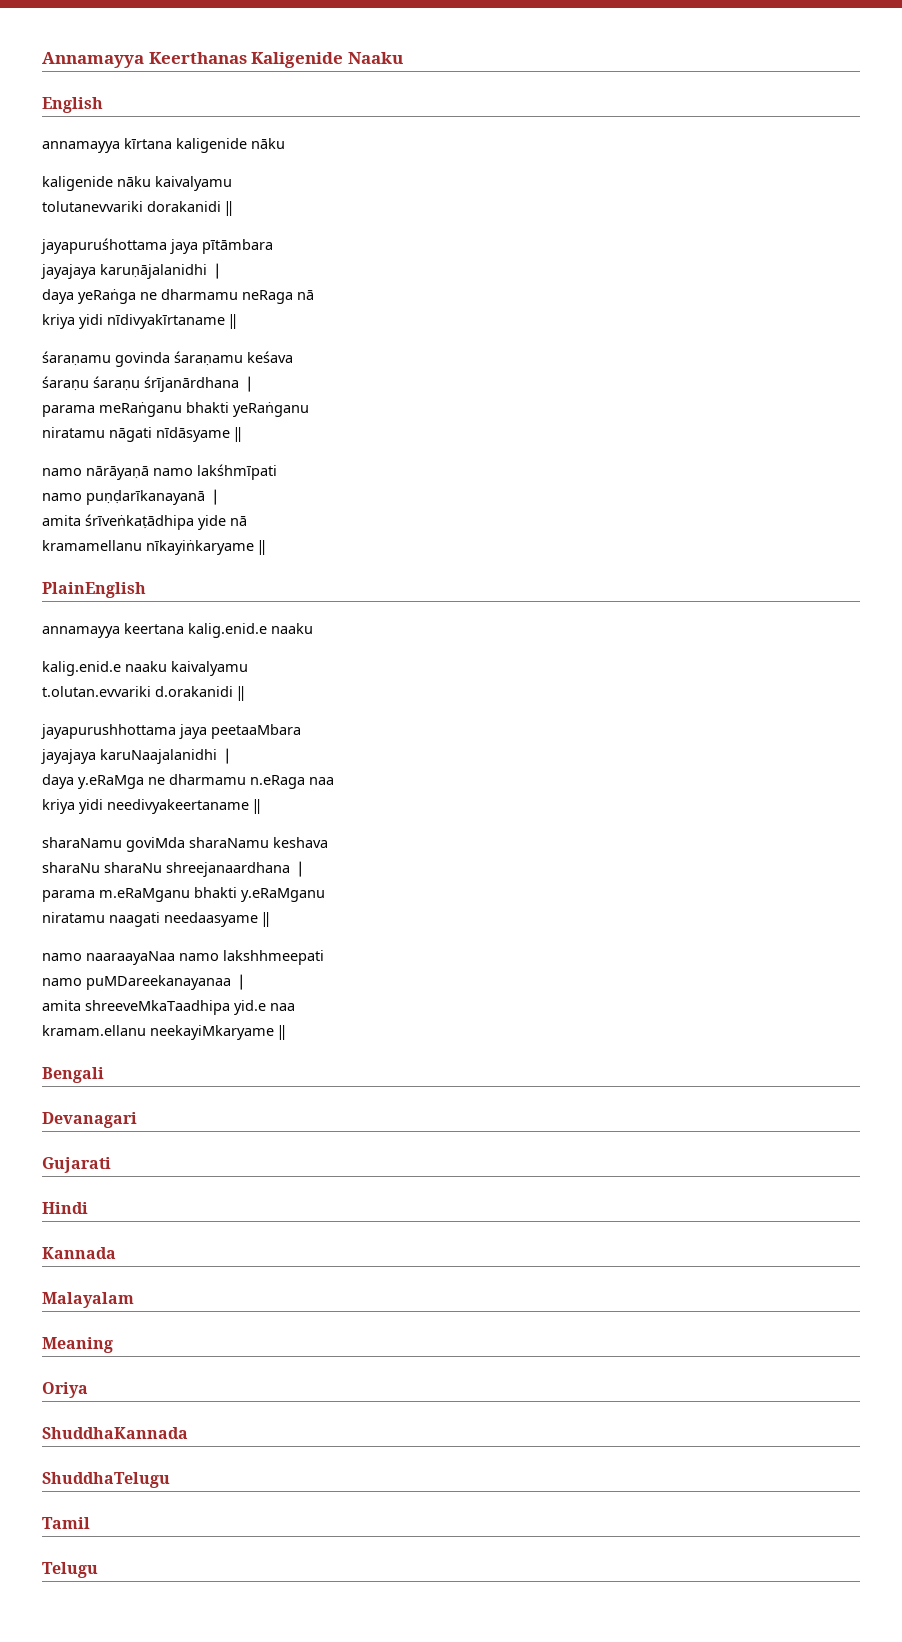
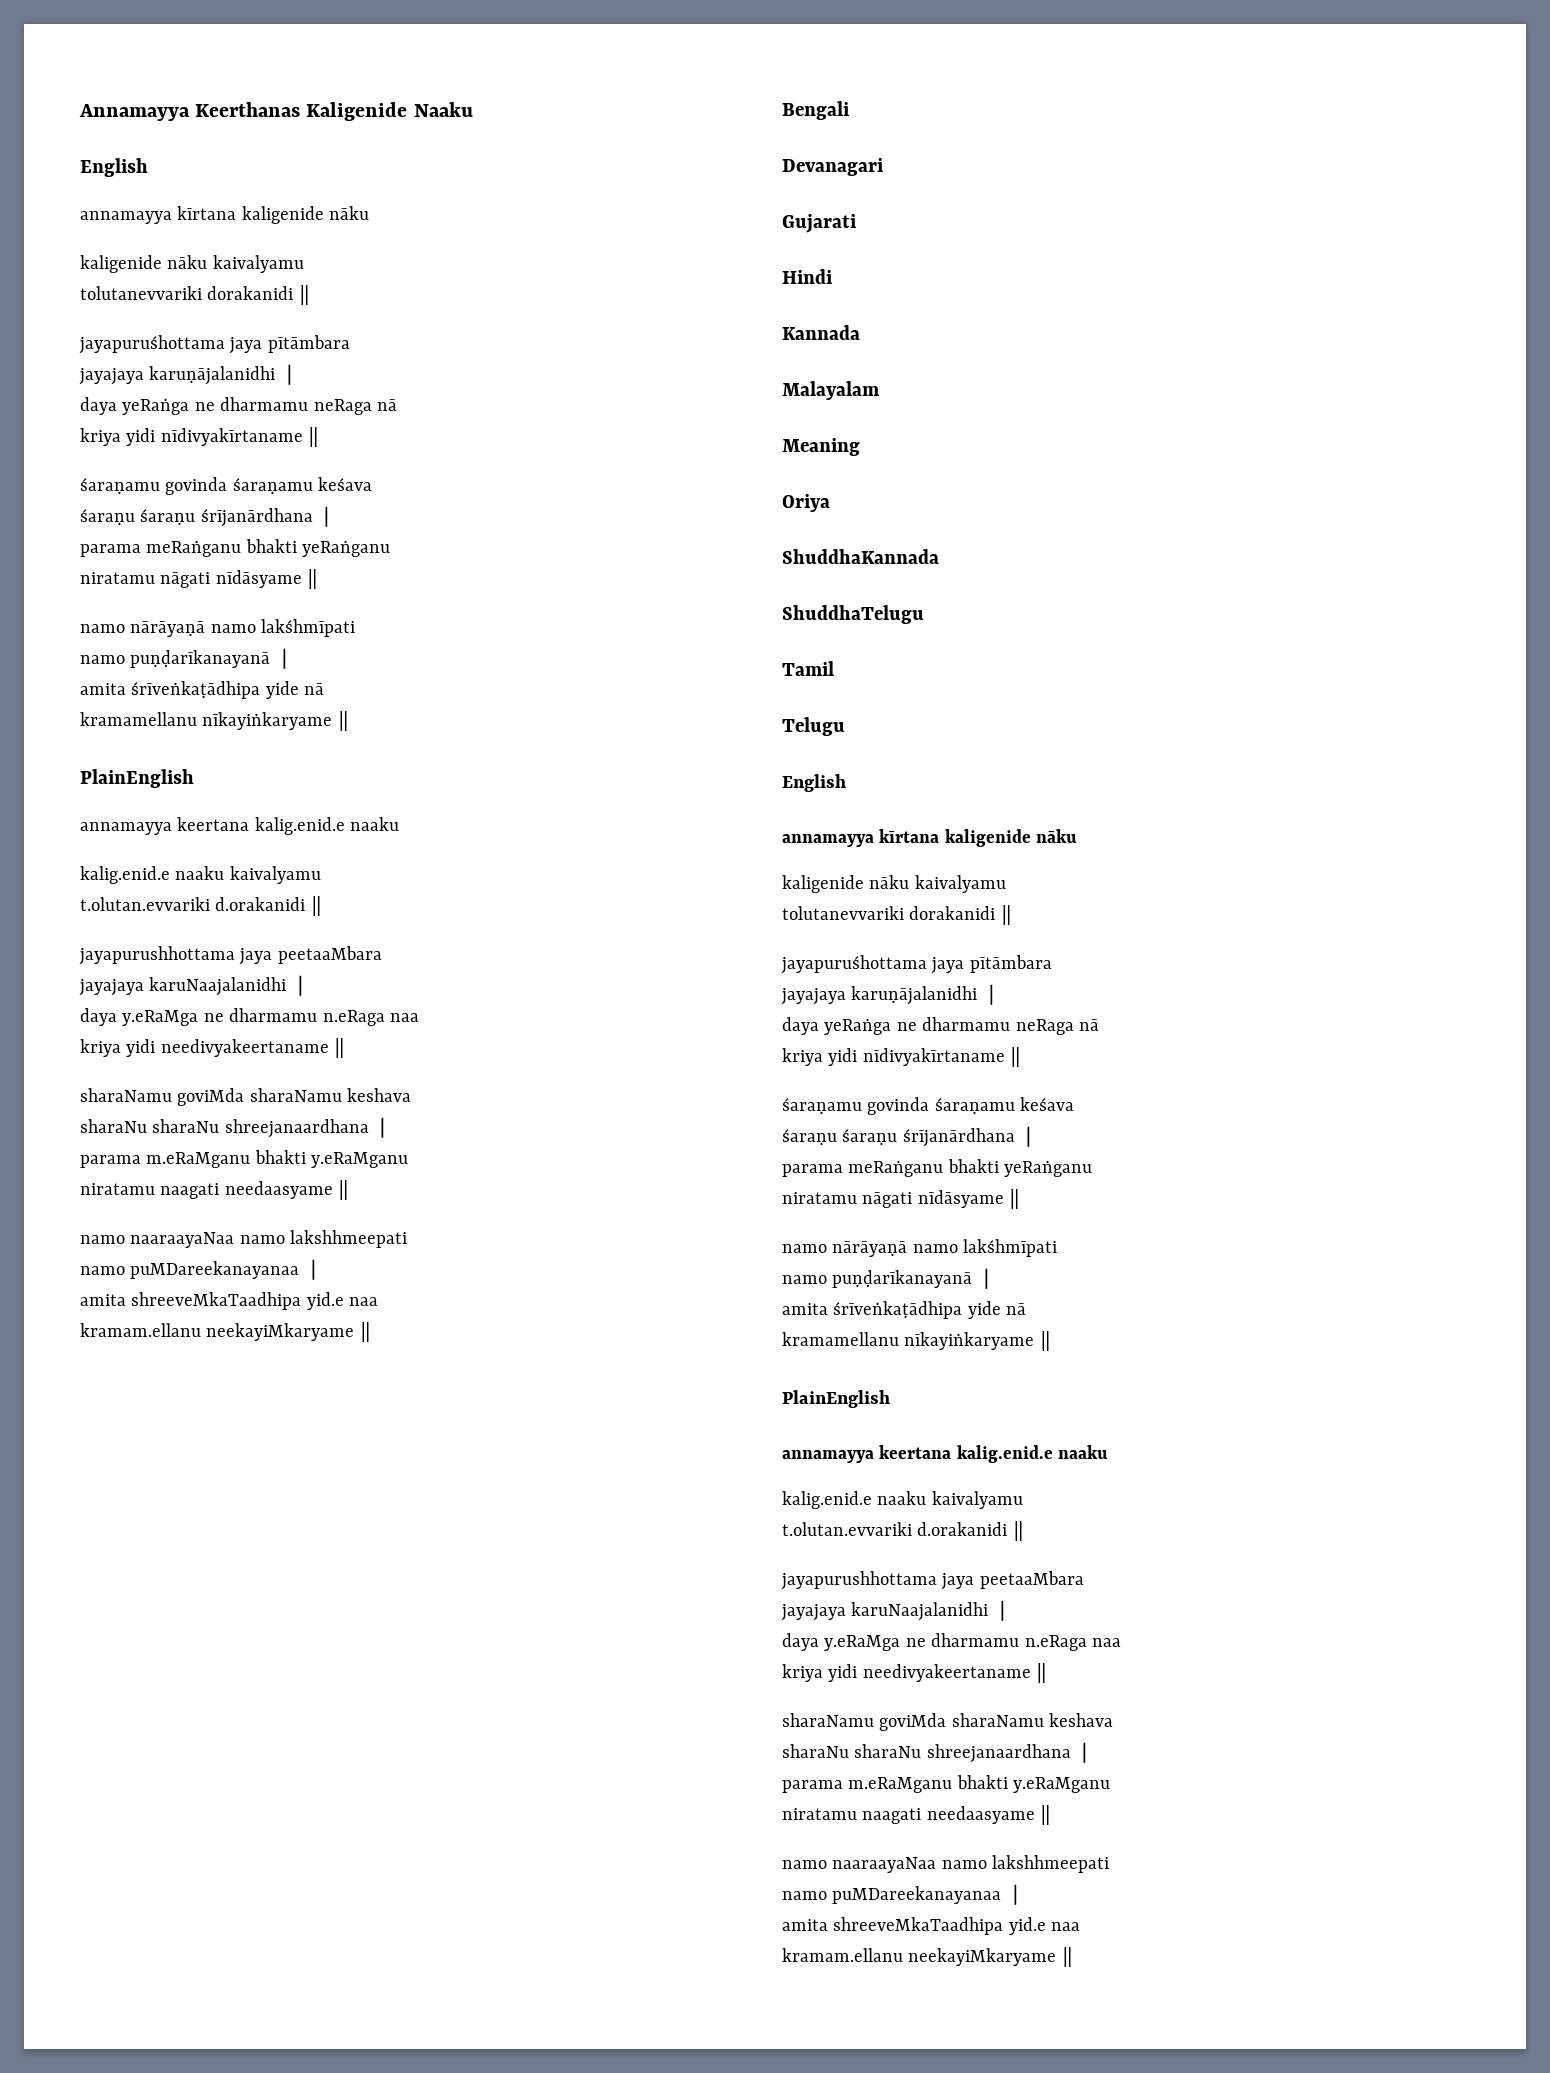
  Telugu
+ English
+ annamayya kīrtana kaligenide nāku
+ kaligenide nāku kaivalyamu
+ tolutanevvariki dorakanidi ‖
+ jayapuruśhottama jaya pītāmbara
+ jayajaya karuṇājalanidhi ❘
+ daya yeRaṅga ne dharmamu neRaga nā
+ kriya yidi nīdivyakīrtaname ‖
+ śaraṇamu govinda śaraṇamu keśava
+ śaraṇu śaraṇu śrījanārdhana ❘
+ parama meRaṅganu bhakti yeRaṅganu
+ niratamu nāgati nīdāsyame ‖
+ namo nārāyaṇā namo lakśhmīpati
+ namo puṇḍarīkanayanā ❘
+ amita śrīveṅkaṭādhipa yide nā
+ kramamellanu nīkayiṅkaryame ‖
+ PlainEnglish
+ annamayya keertana kalig.enid.e naaku
+ kalig.enid.e naaku kaivalyamu
+ t.olutan.evvariki d.orakanidi ‖
+ jayapurushhottama jaya peetaaMbara
+ jayajaya karuNaajalanidhi ❘
+ daya y.eRaMga ne dharmamu n.eRaga naa
+ kriya yidi needivyakeertaname ‖
+ sharaNamu goviMda sharaNamu keshava
+ sharaNu sharaNu shreejanaardhana ❘
+ parama m.eRaMganu bhakti y.eRaMganu
+ niratamu naagati needaasyame ‖
+ namo naaraayaNaa namo lakshhmeepati
+ namo puMDareekanayanaa ❘
+ amita shreeveMkaTaadhipa yid.e naa
+ kramam.ellanu neekayiMkaryame ‖

